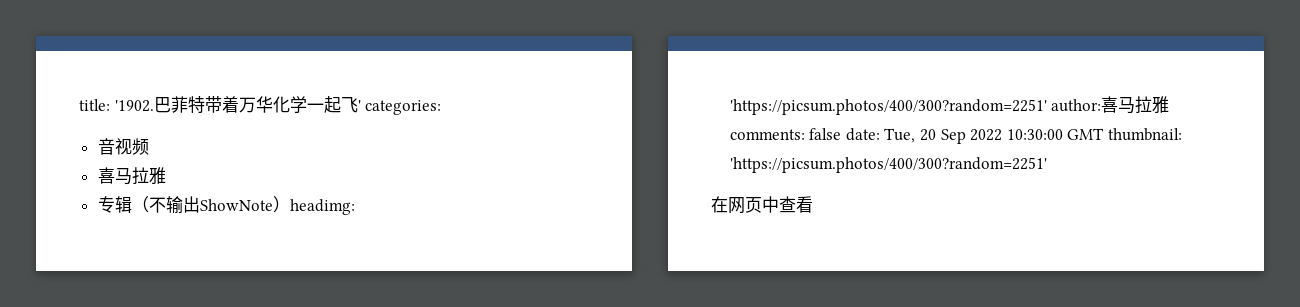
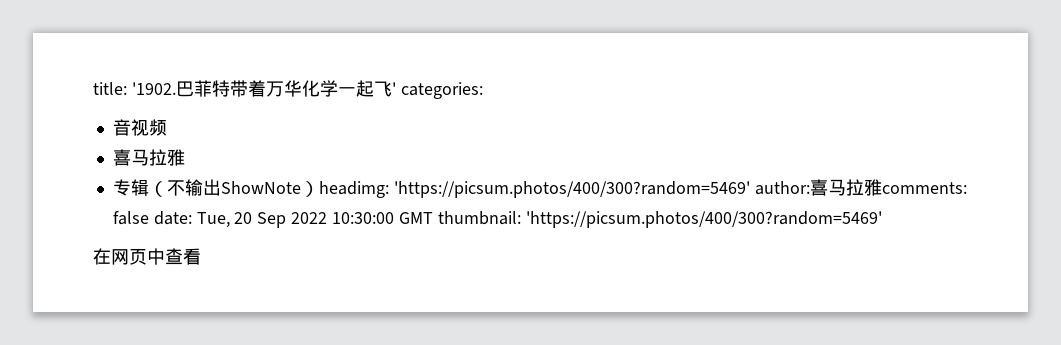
- 专辑（不输出ShowNote）headimg: 'https://picsum.photos/400/300?random=2251' author:喜马拉雅comments: false date: Tue, 20 Sep 2022 10:30:00 GMT thumbnail: 'https://picsum.photos/400/300?random=2251'
+ 专辑（不输出ShowNote）headimg: 'https://picsum.photos/400/300?random=5469' author:喜马拉雅comments: false date: Tue, 20 Sep 2022 10:30:00 GMT thumbnail: 'https://picsum.photos/400/300?random=5469'

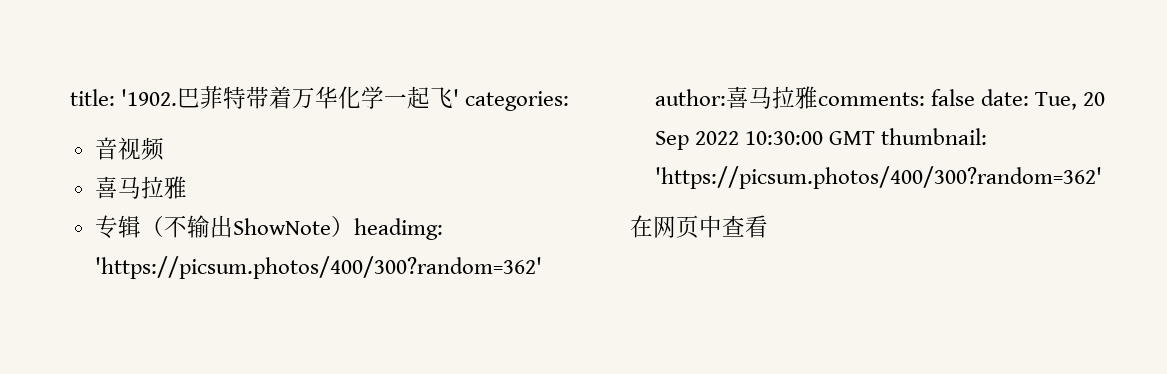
- 专辑（不输出ShowNote）headimg: 'https://picsum.photos/400/300?random=5469' author:喜马拉雅comments: false date: Tue, 20 Sep 2022 10:30:00 GMT thumbnail: 'https://picsum.photos/400/300?random=5469'
+ 专辑（不输出ShowNote）headimg: 'https://picsum.photos/400/300?random=362' author:喜马拉雅comments: false date: Tue, 20 Sep 2022 10:30:00 GMT thumbnail: 'https://picsum.photos/400/300?random=362'

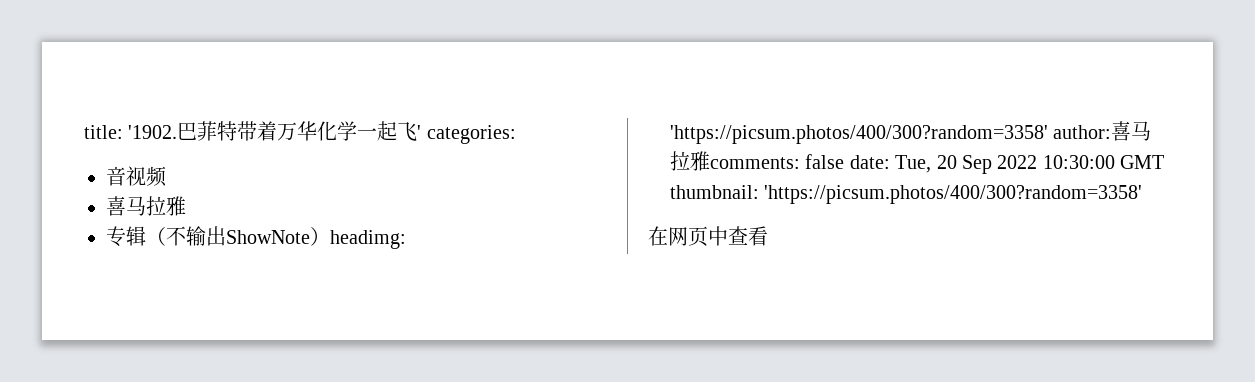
- 专辑（不输出ShowNote）headimg: 'https://picsum.photos/400/300?random=362' author:喜马拉雅comments: false date: Tue, 20 Sep 2022 10:30:00 GMT thumbnail: 'https://picsum.photos/400/300?random=362'
+ 专辑（不输出ShowNote）headimg: 'https://picsum.photos/400/300?random=3358' author:喜马拉雅comments: false date: Tue, 20 Sep 2022 10:30:00 GMT thumbnail: 'https://picsum.photos/400/300?random=3358'

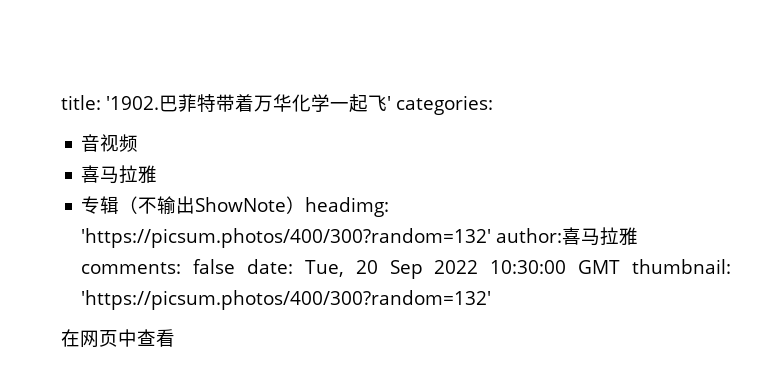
- 专辑（不输出ShowNote）headimg: 'https://picsum.photos/400/300?random=3358' author:喜马拉雅comments: false date: Tue, 20 Sep 2022 10:30:00 GMT thumbnail: 'https://picsum.photos/400/300?random=3358'
+ 专辑（不输出ShowNote）headimg: 'https://picsum.photos/400/300?random=132' author:喜马拉雅comments: false date: Tue, 20 Sep 2022 10:30:00 GMT thumbnail: 'https://picsum.photos/400/300?random=132'

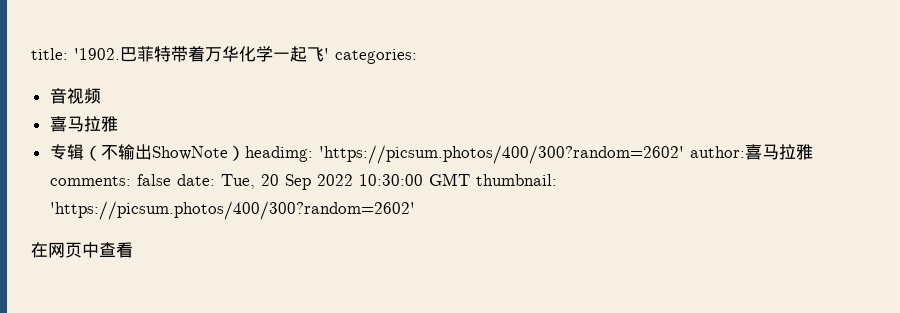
- 专辑（不输出ShowNote）headimg: 'https://picsum.photos/400/300?random=132' author:喜马拉雅comments: false date: Tue, 20 Sep 2022 10:30:00 GMT thumbnail: 'https://picsum.photos/400/300?random=132'
+ 专辑（不输出ShowNote）headimg: 'https://picsum.photos/400/300?random=2602' author:喜马拉雅comments: false date: Tue, 20 Sep 2022 10:30:00 GMT thumbnail: 'https://picsum.photos/400/300?random=2602'

